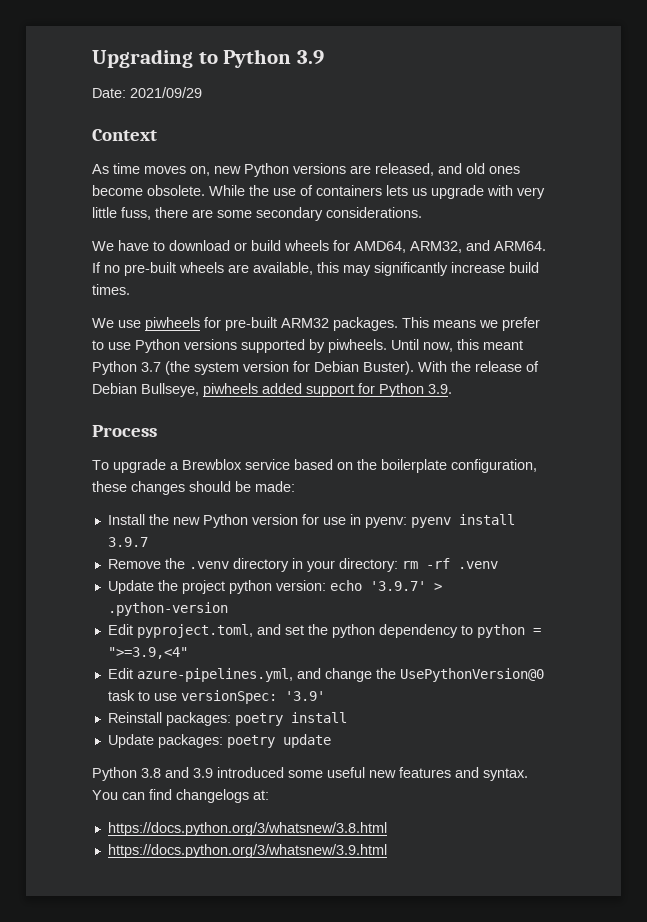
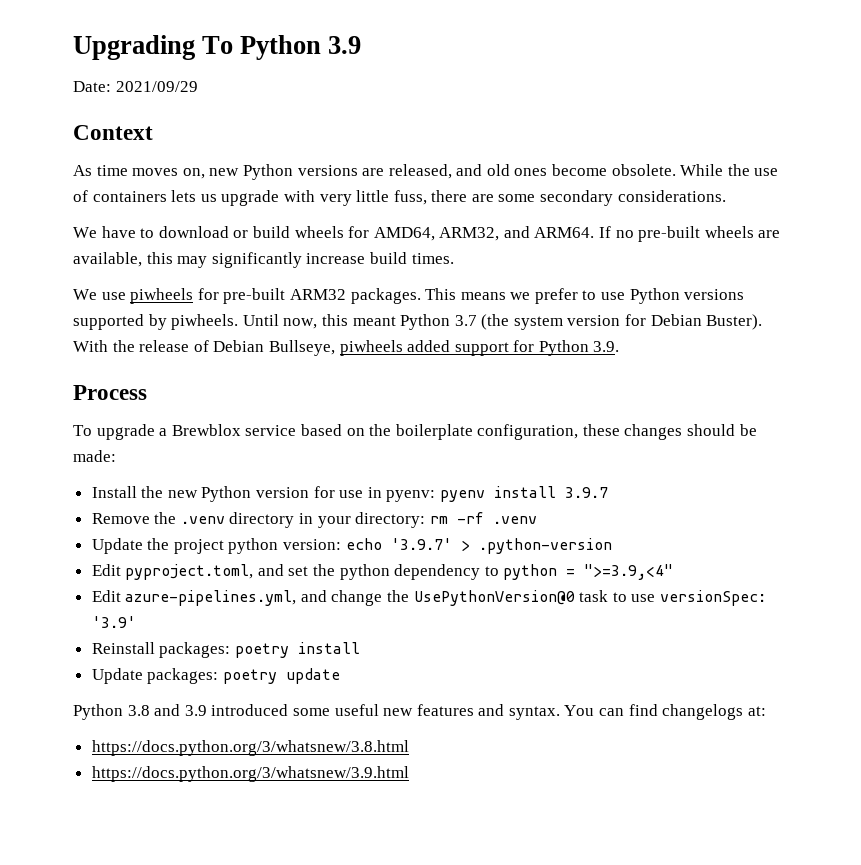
- Upgrading to Python 3.9
+ Upgrading To Python 3.9

